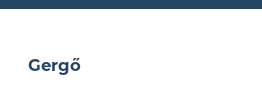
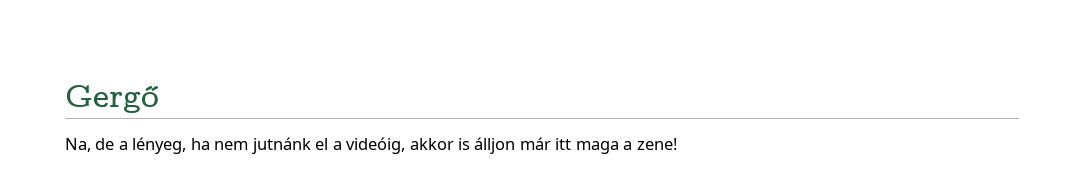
+ Na, de a lényeg, ha nem jutnánk el a videóig, akkor is álljon már itt maga a zene!

